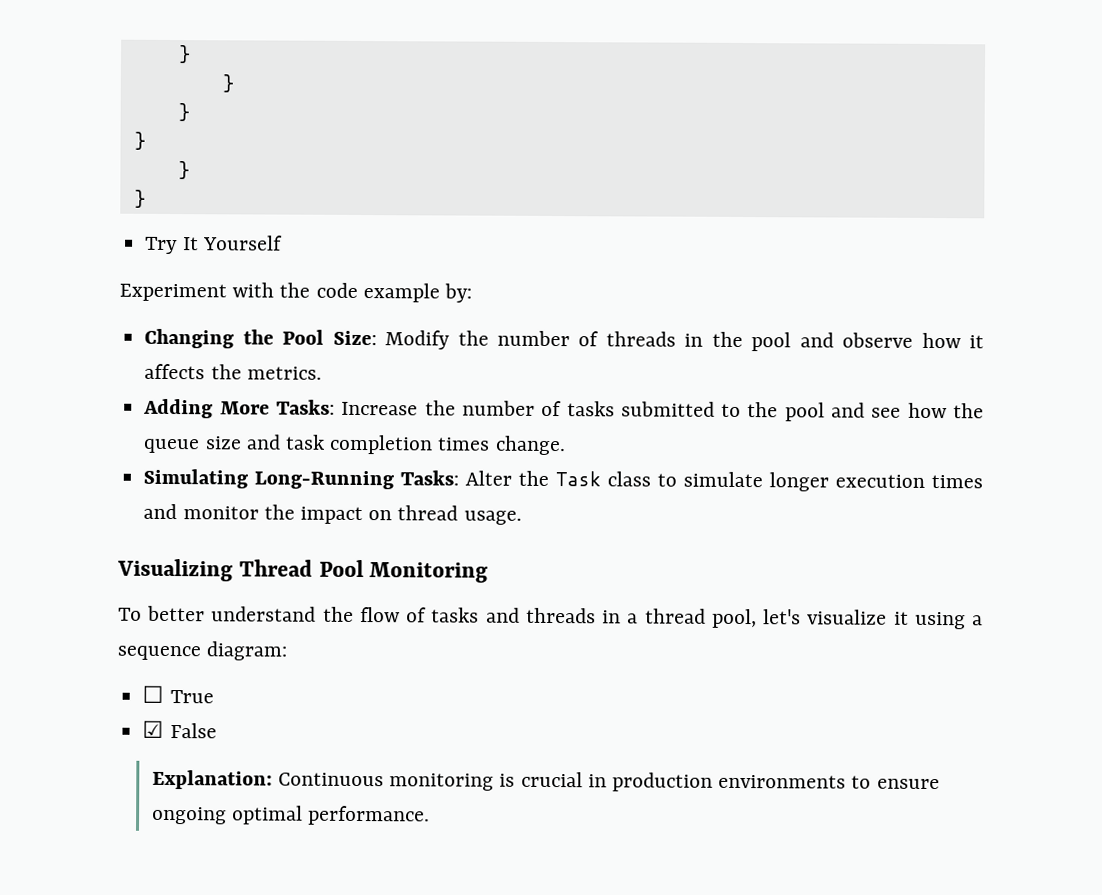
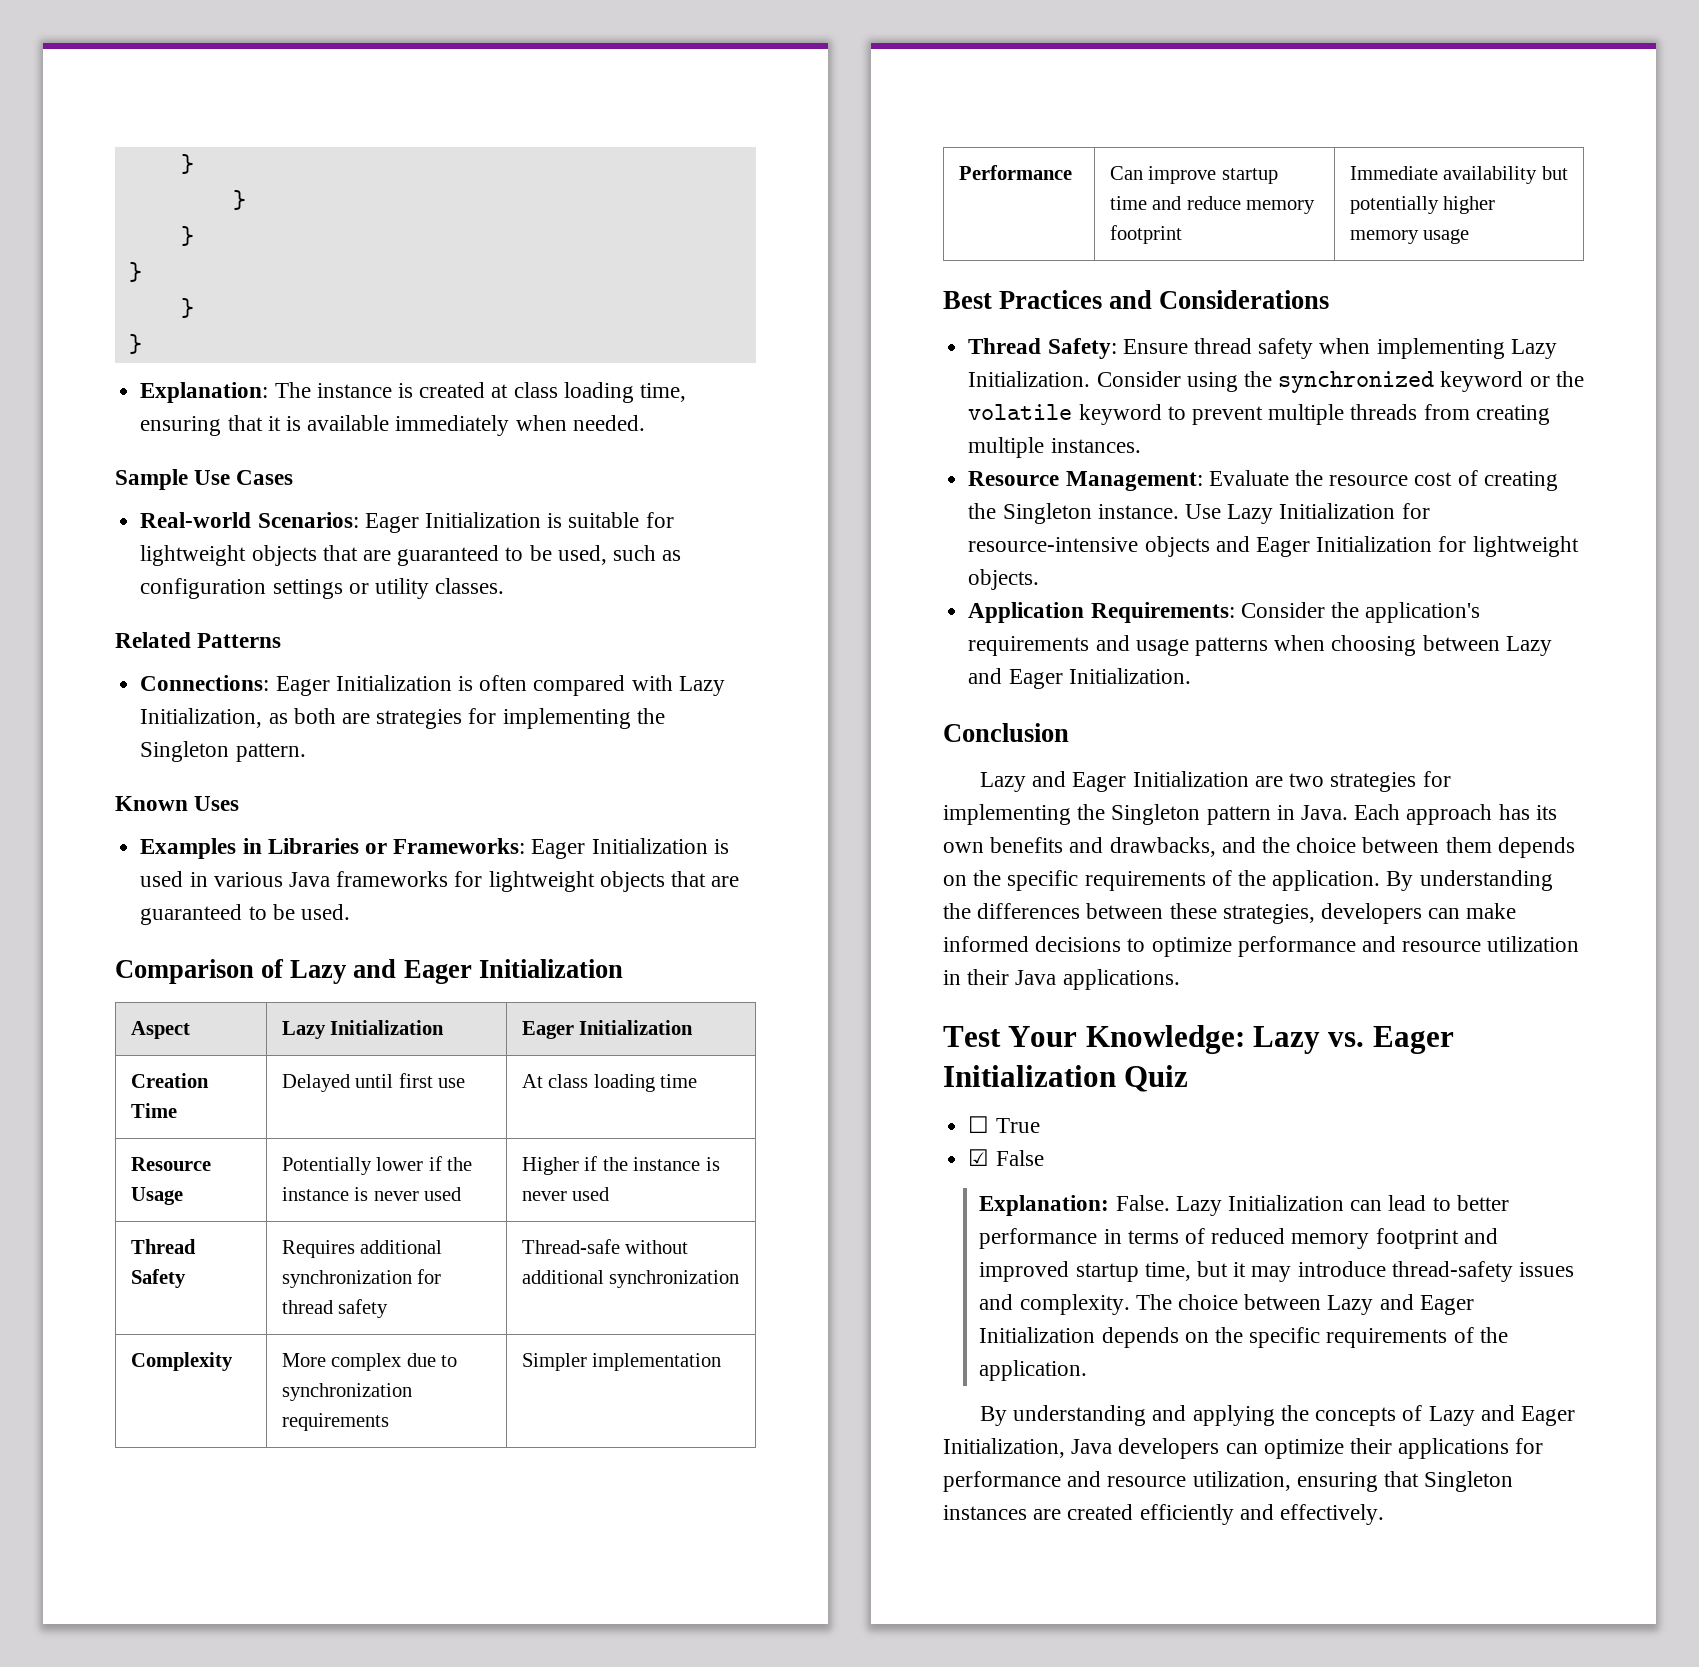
- Try It Yourself
- Experiment with the code example by:
- Changing the Pool Size: Modify the number of threads in the pool and observe how it affects the metrics.
- Adding More Tasks: Increase the number of tasks submitted to the pool and see how the queue size and task completion times change.
- Simulating Long-Running Tasks: Alter the Task class to simulate longer execution times and monitor the impact on thread usage.
- Visualizing Thread Pool Monitoring
- To better understand the flow of tasks and threads in a thread pool, let's visualize it using a sequence diagram:
+ Explanation: The instance is created at class loading time, ensuring that it is available immediately when needed.
+ Sample Use Cases
+ Real-world Scenarios: Eager Initialization is suitable for lightweight objects that are guaranteed to be used, such as configuration settings or utility classes.
+ Related Patterns
+ Connections: Eager Initialization is often compared with Lazy Initialization, as both are strategies for implementing the Singleton pattern.
+ Known Uses
+ Examples in Libraries or Frameworks: Eager Initialization is used in various Java frameworks for lightweight objects that are guaranteed to be used.
+ Comparison of Lazy and Eager Initialization
+ Aspect | Lazy Initialization | Eager Initialization
+ Creation Time | Delayed until first use | At class loading time
+ Resource Usage | Potentially lower if the instance is never used | Higher if the instance is never used
+ Thread Safety | Requires additional synchronization for thread safety | Thread-safe without additional synchronization
+ Complexity | More complex due to synchronization requirements | Simpler implementation
+ Performance | Can improve startup time and reduce memory footprint | Immediate availability but potentially higher memory usage
+ Best Practices and Considerations
+ Thread Safety: Ensure thread safety when implementing Lazy Initialization. Consider using the synchronized keyword or the volatile keyword to prevent multiple threads from creating multiple instances.
+ Resource Management: Evaluate the resource cost of creating the Singleton instance. Use Lazy Initialization for resource-intensive objects and Eager Initialization for lightweight objects.
+ Application Requirements: Consider the application's requirements and usage patterns when choosing between Lazy and Eager Initialization.
+ Conclusion
+ Lazy and Eager Initialization are two strategies for implementing the Singleton pattern in Java. Each approach has its own benefits and drawbacks, and the choice between them depends on the specific requirements of the application. By understanding the differences between these strategies, developers can make informed decisions to optimize performance and resource utilization in their Java applications.
+ Test Your Knowledge: Lazy vs. Eager Initialization Quiz
- Explanation: Continuous monitoring is crucial in production environments to ensure ongoing optimal performance.
+ Explanation: False. Lazy Initialization can lead to better performance in terms of reduced memory footprint and improved startup time, but it may introduce thread-safety issues and complexity. The choice between Lazy and Eager Initialization depends on the specific requirements of the application.
+ By understanding and applying the concepts of Lazy and Eager Initialization, Java developers can optimize their applications for performance and resource utilization, ensuring that Singleton instances are created efficiently and effectively.

